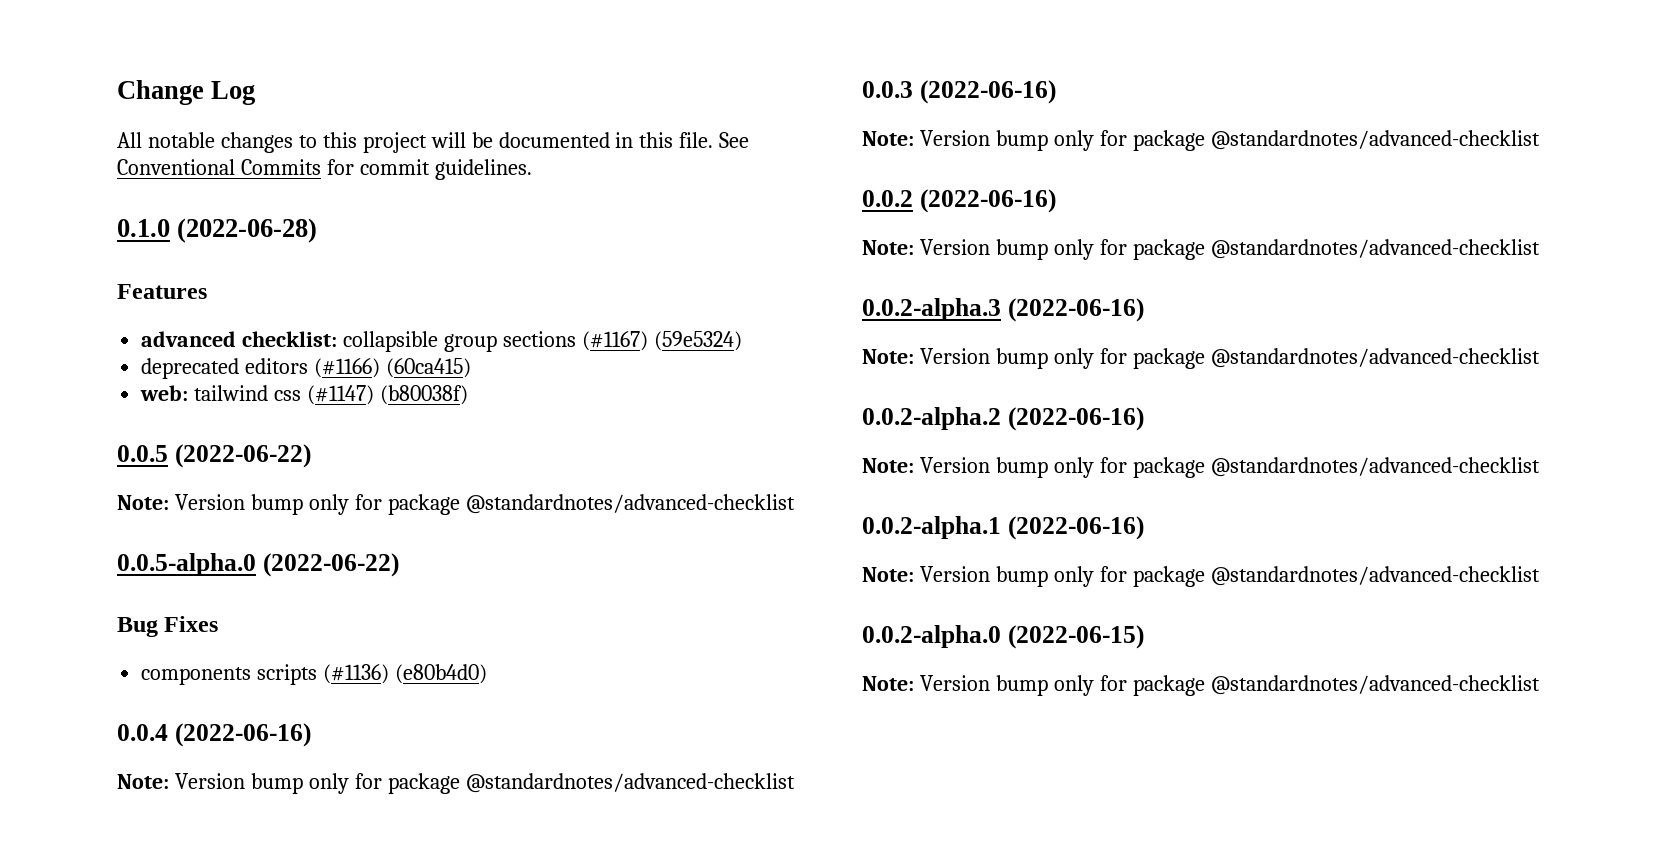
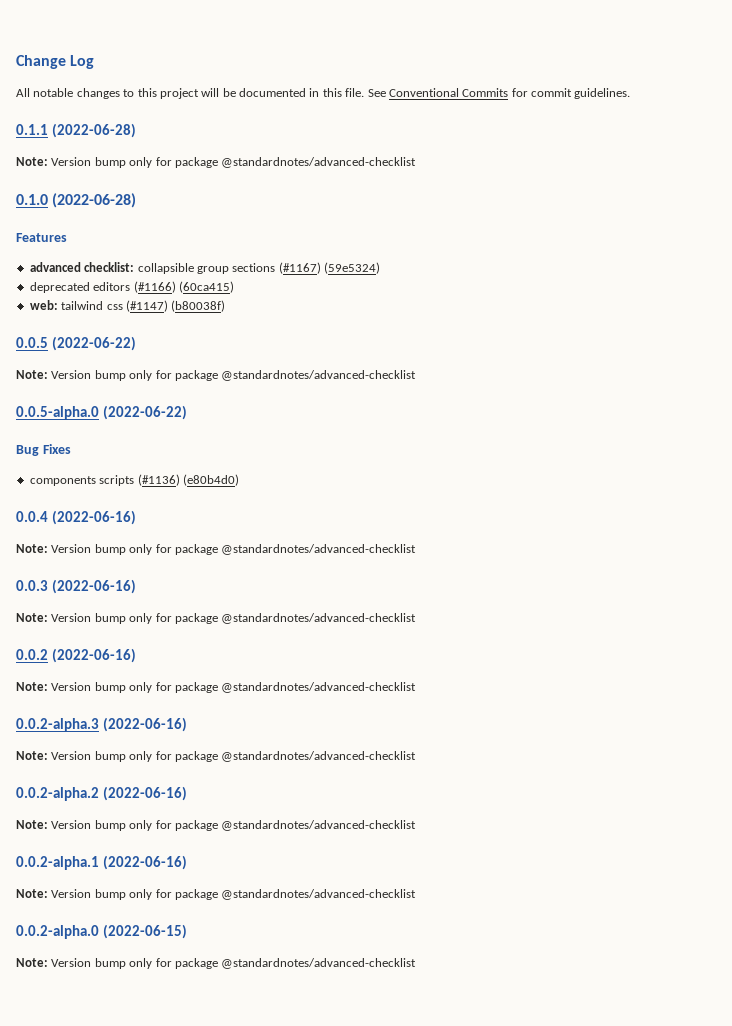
+ 0.1.1 (2022-06-28)
+ Note: Version bump only for package @standardnotes/advanced-checklist

